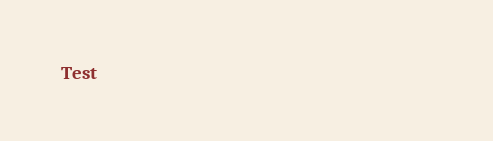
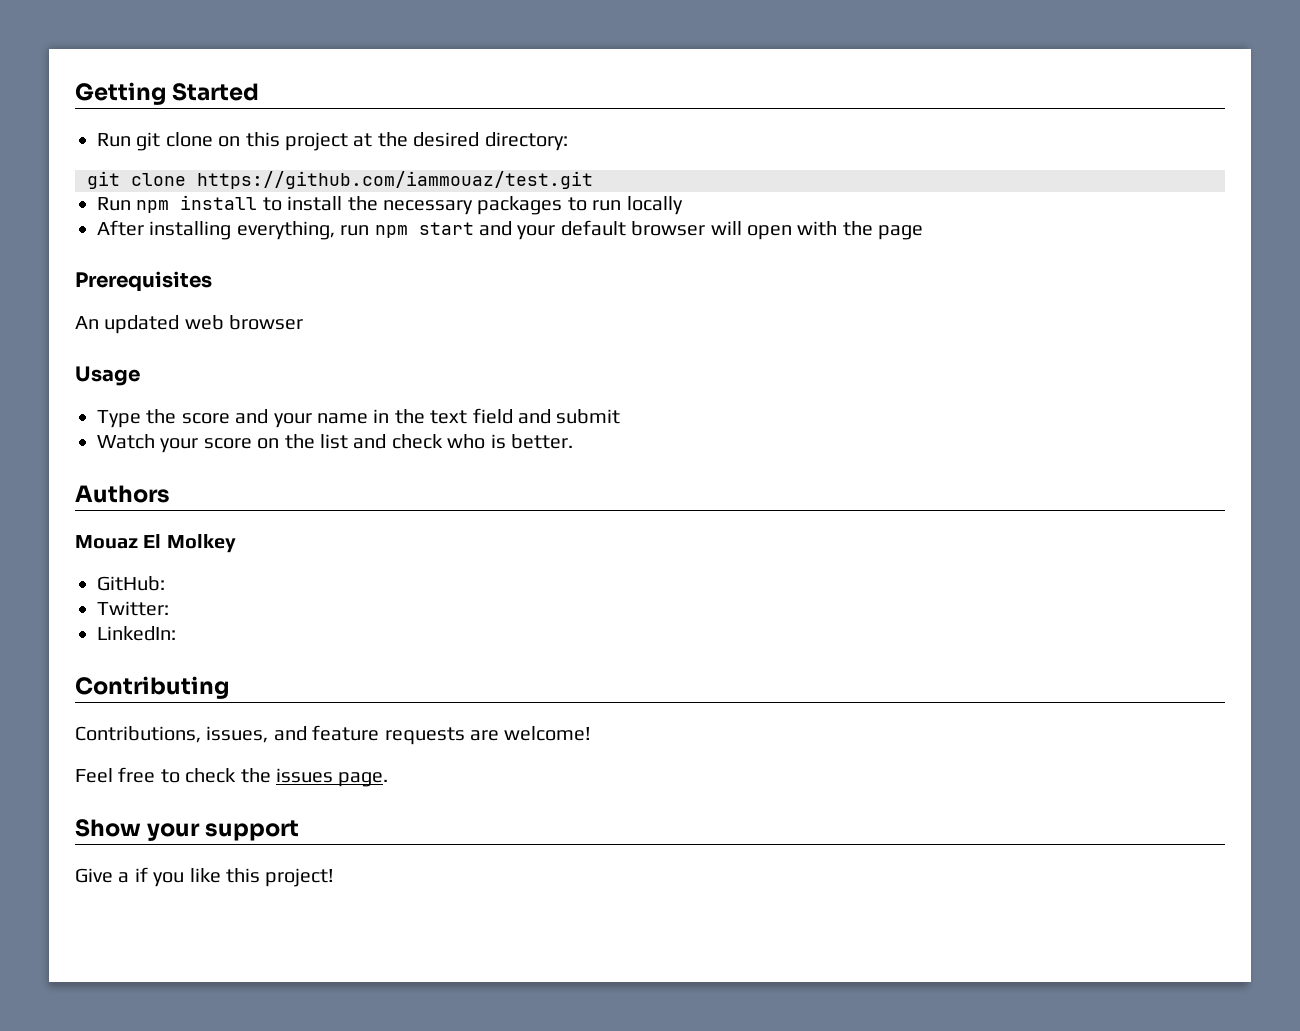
- Test
+ Getting Started
+ Run git clone on this project at the desired directory:
+ git clone https://github.com/iammouaz/test.git
+ Run npm install to install the necessary packages to run locally
+ After installing everything, run npm start and your default browser will open with the page
+ Prerequisites
+ An updated web browser
+ Usage
+ Type the score and your name in the text field and submit
+ Watch your score on the list and check who is better.
+ Authors
+ Mouaz El Molkey
+ GitHub:
+ Twitter:
+ LinkedIn:
+ Contributing
+ Contributions, issues, and feature requests are welcome!
+ Feel free to check the issues page.
+ Show your support
+ Give a if you like this project!

